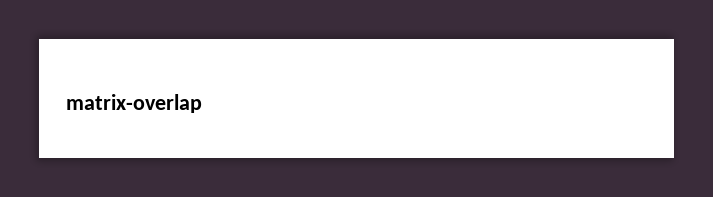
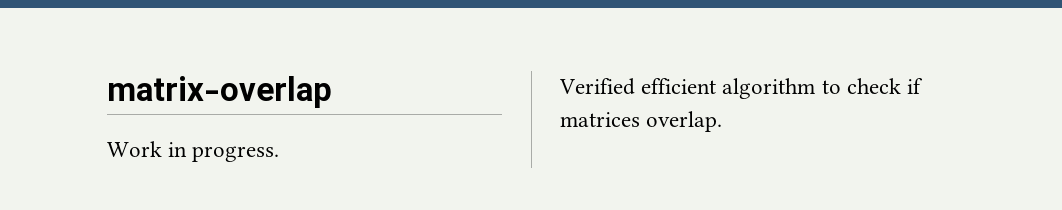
+ Work in progress.
+ Verified efficient algorithm to check if matrices overlap.

